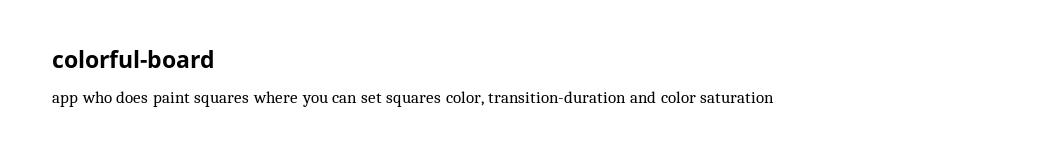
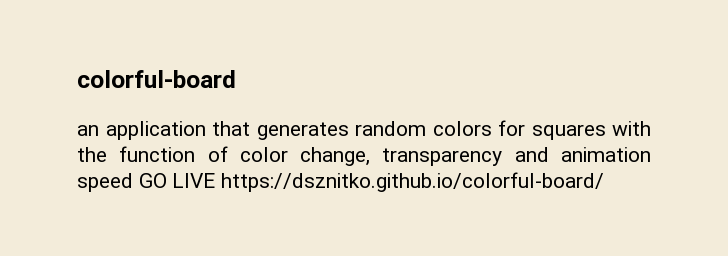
- app who does paint squares where you can set squares color, transition-duration and color saturation
+ an application that generates random colors for squares with the function of color change, transparency and animation speed GO LIVE https://dsznitko.github.io/colorful-board/

